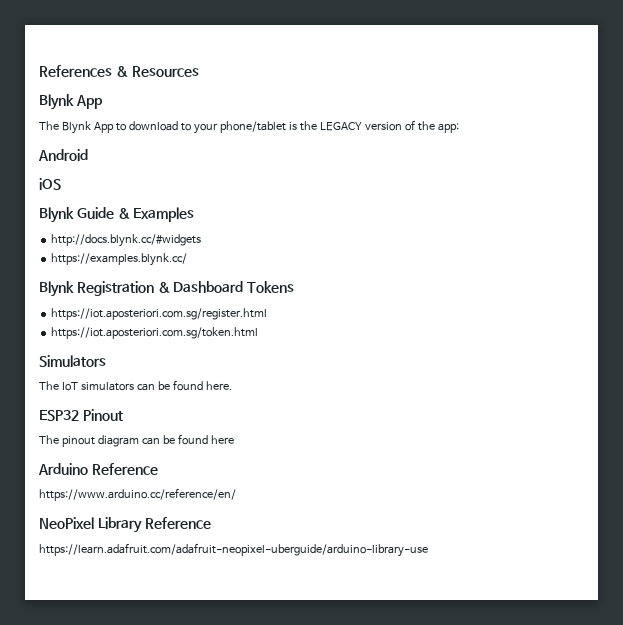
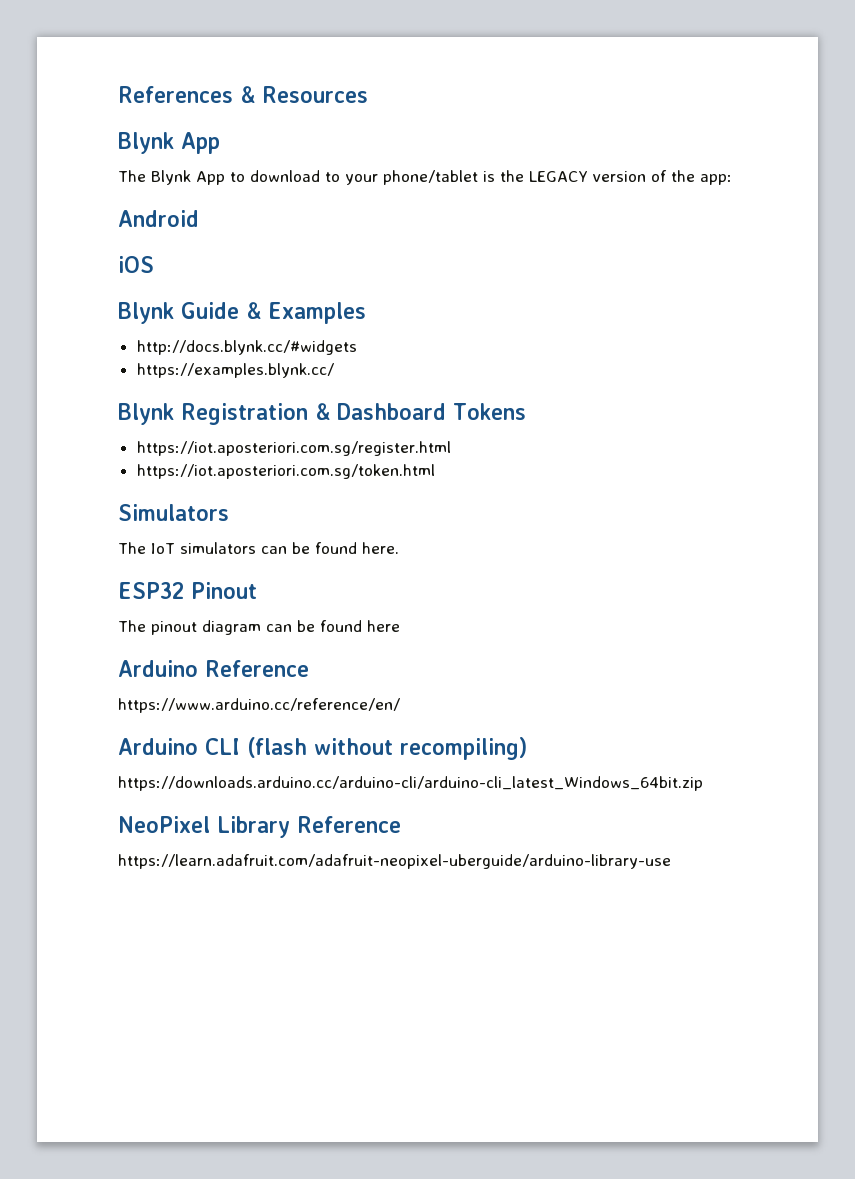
+ Arduino CLI (flash without recompiling)
+ https://downloads.arduino.cc/arduino-cli/arduino-cli_latest_Windows_64bit.zip

